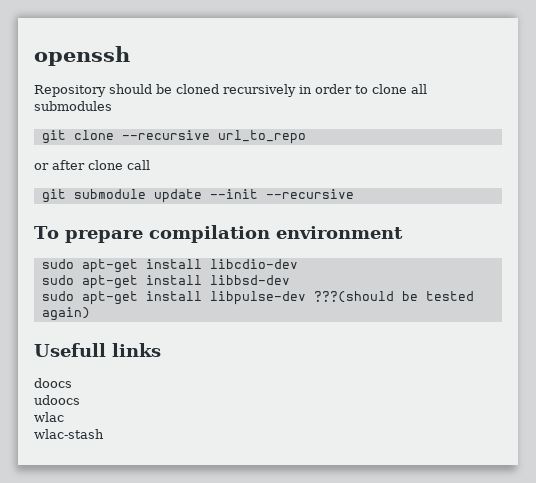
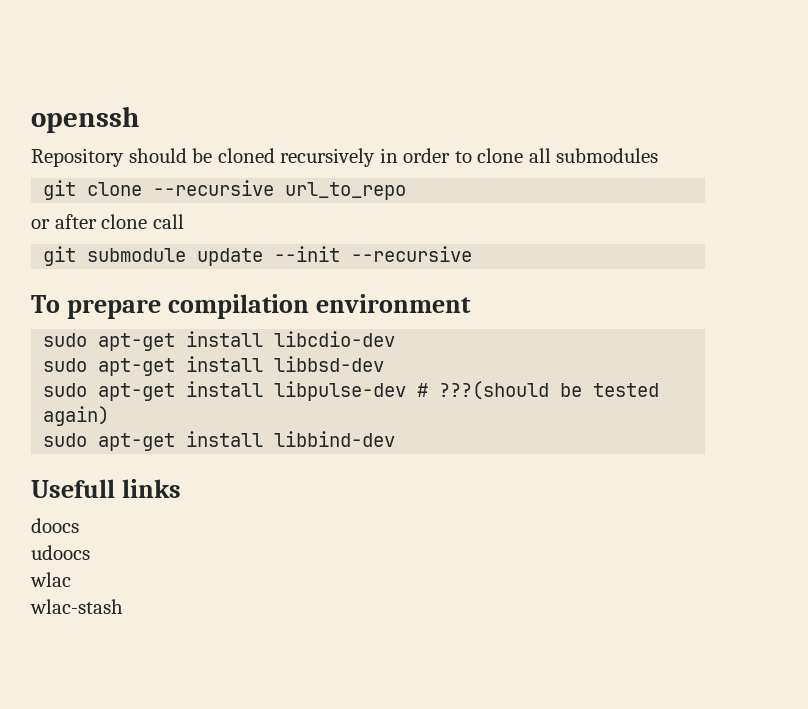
- sudo apt-get install libpulse-dev ???(should be tested again)
+ sudo apt-get install libpulse-dev # ???(should be tested again)
+ sudo apt-get install libbind-dev

